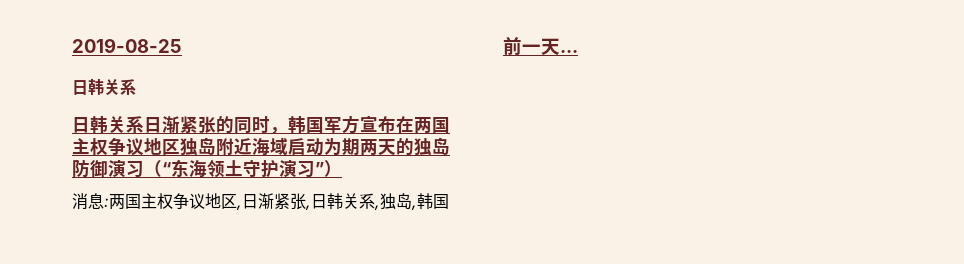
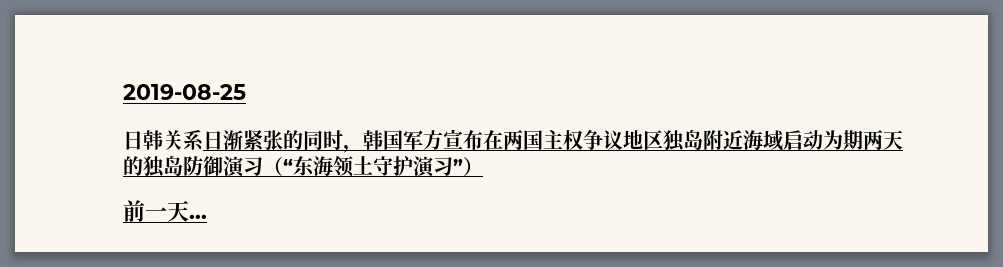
  2019-08-25
- 日韩关系
- 消息:两国主权争议地区,日渐紧张,日韩关系,独岛,韩国

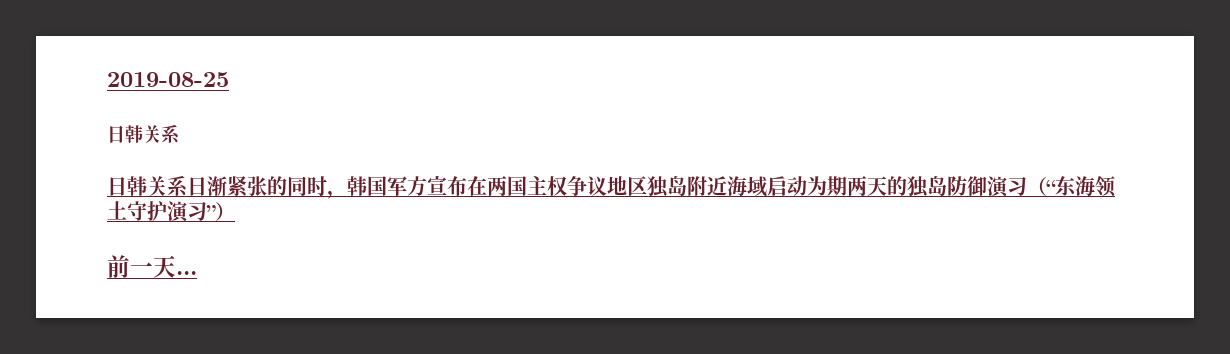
  2019-08-25
+ 日韩关系

